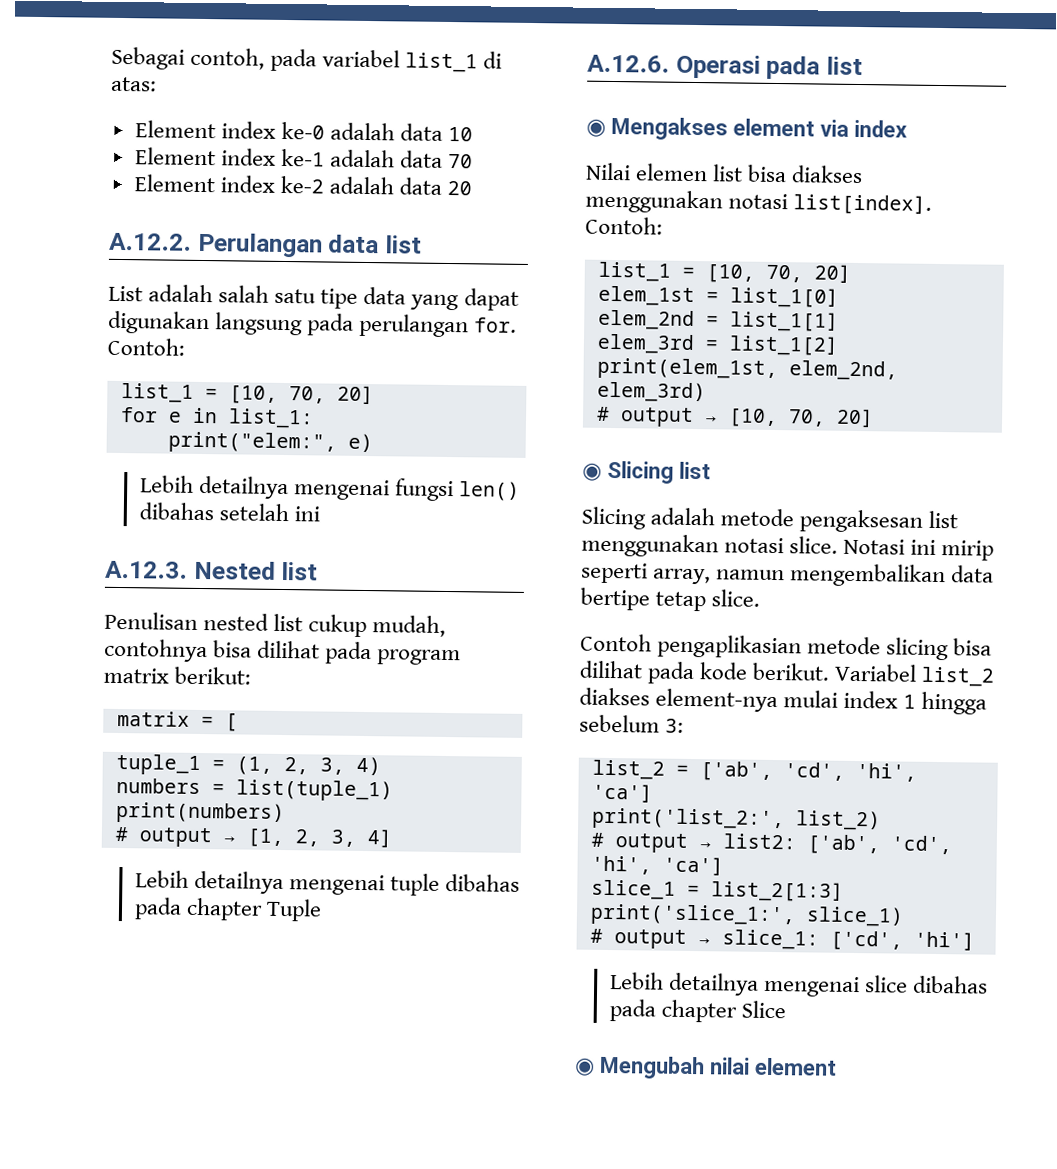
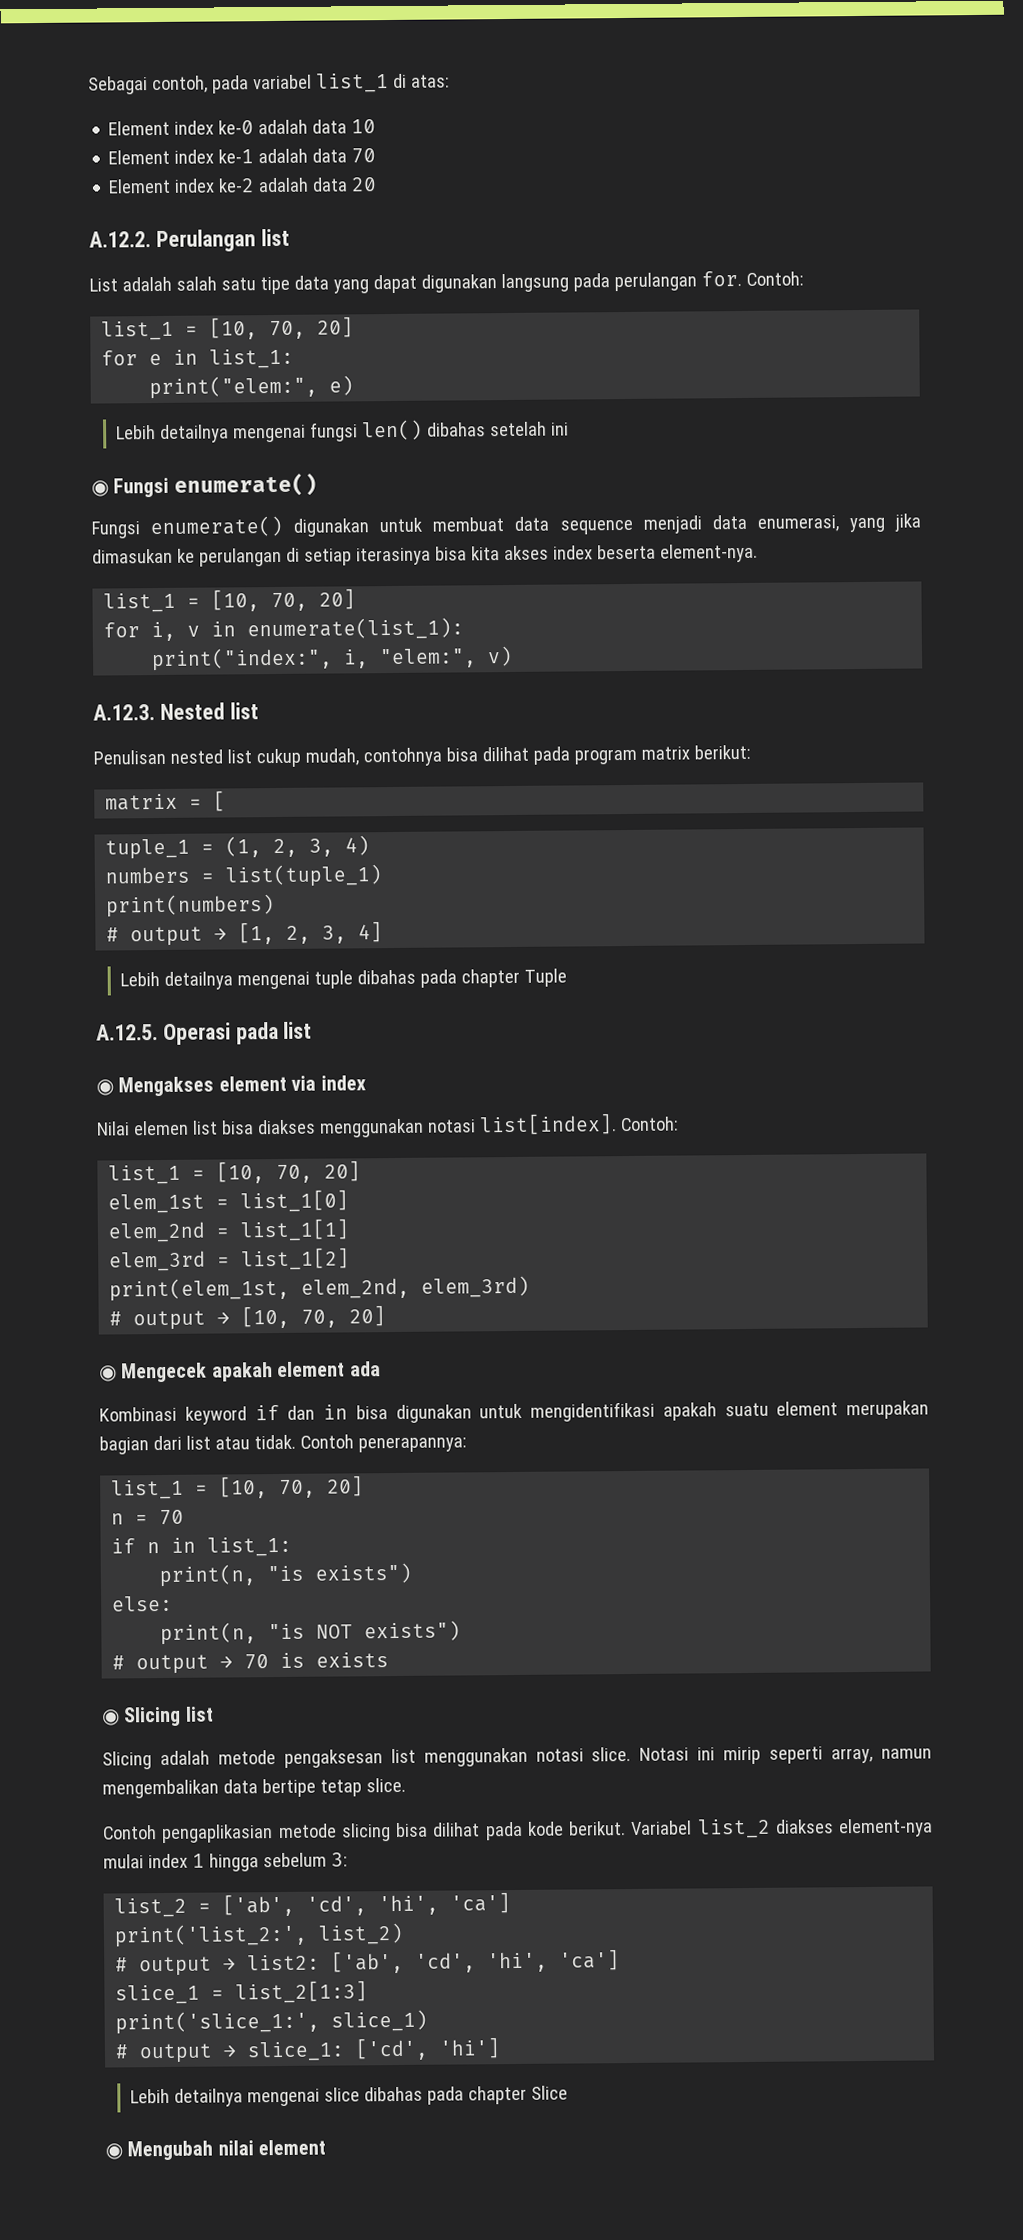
- A.12.2. Perulangan data list
+ A.12.2. Perulangan list
+ ◉ Fungsi enumerate()
+ Fungsi enumerate() digunakan untuk membuat data sequence menjadi data enumerasi, yang jika dimasukan ke perulangan di setiap iterasinya bisa kita akses index beserta element-nya.
+ list_1 = [10, 70, 20]
+ for i, v in enumerate(list_1):
+ print("index:", i, "elem:", v)
- A.12.6. Operasi pada list
+ A.12.5. Operasi pada list
+ ◉ Mengecek apakah element ada
+ Kombinasi keyword if dan in bisa digunakan untuk mengidentifikasi apakah suatu element merupakan bagian dari list atau tidak. Contoh penerapannya:
+ list_1 = [10, 70, 20]
+ n = 70
+ if n in list_1:
+ print(n, "is exists")
+ else:
+ print(n, "is NOT exists")
+ # output → 70 is exists

